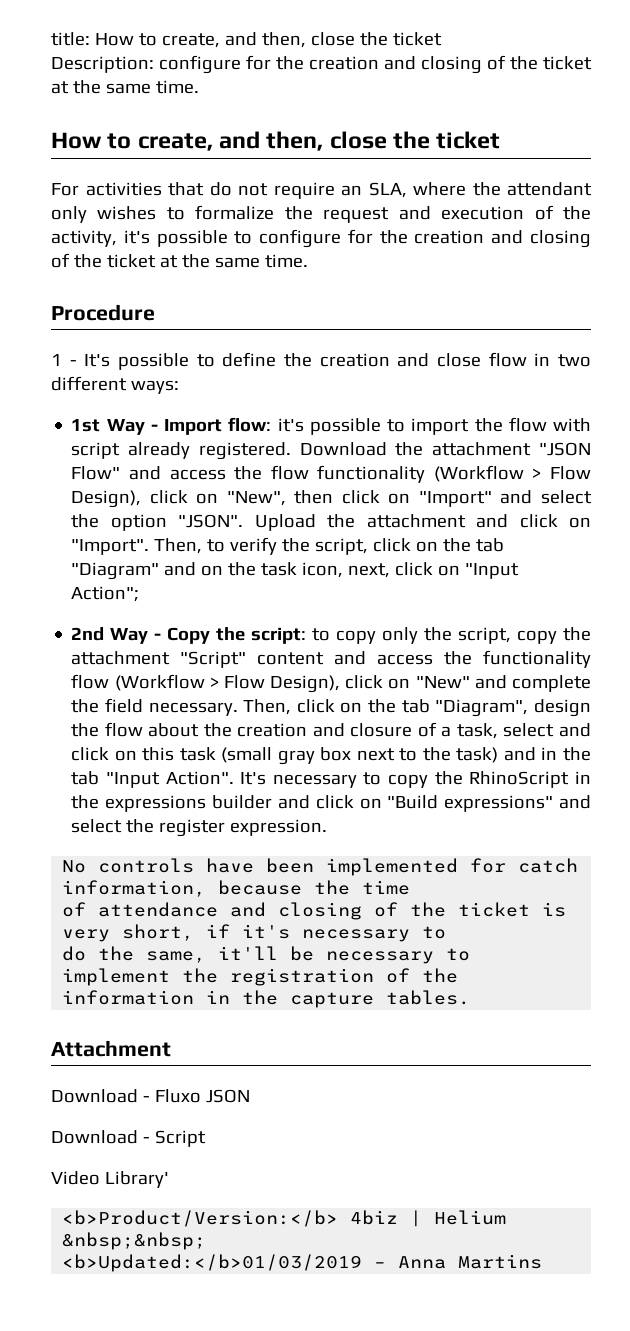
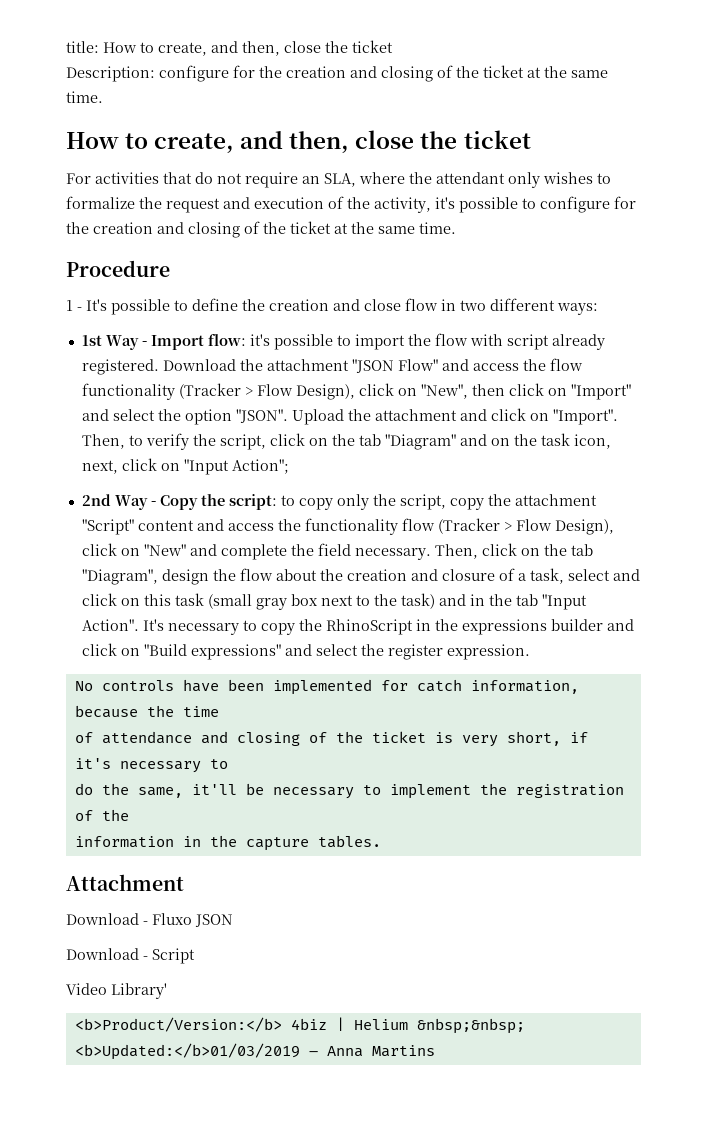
- Download the attachment "JSON Flow" and access the flow functionality (Workflow > Flow Design), click on "New", then click on "Import" and select the option "JSON".
+ Download the attachment "JSON Flow" and access the flow functionality (Tracker > Flow Design), click on "New", then click on "Import" and select the option "JSON".
- 2nd Way - Copy the script: to copy only the script, copy the attachment "Script" content and access the functionality flow (Workflow > Flow Design), click on "New" and complete the field necessary.
+ 2nd Way - Copy the script: to copy only the script, copy the attachment "Script" content and access the functionality flow (Tracker > Flow Design), click on "New" and complete the field necessary.

